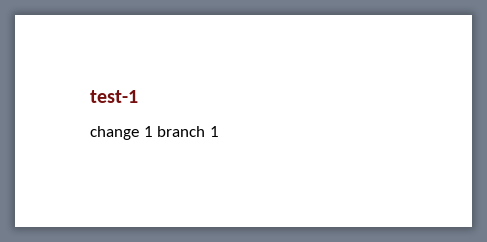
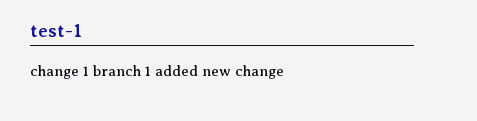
- change 1 branch 1
+ change 1 branch 1 added new change

